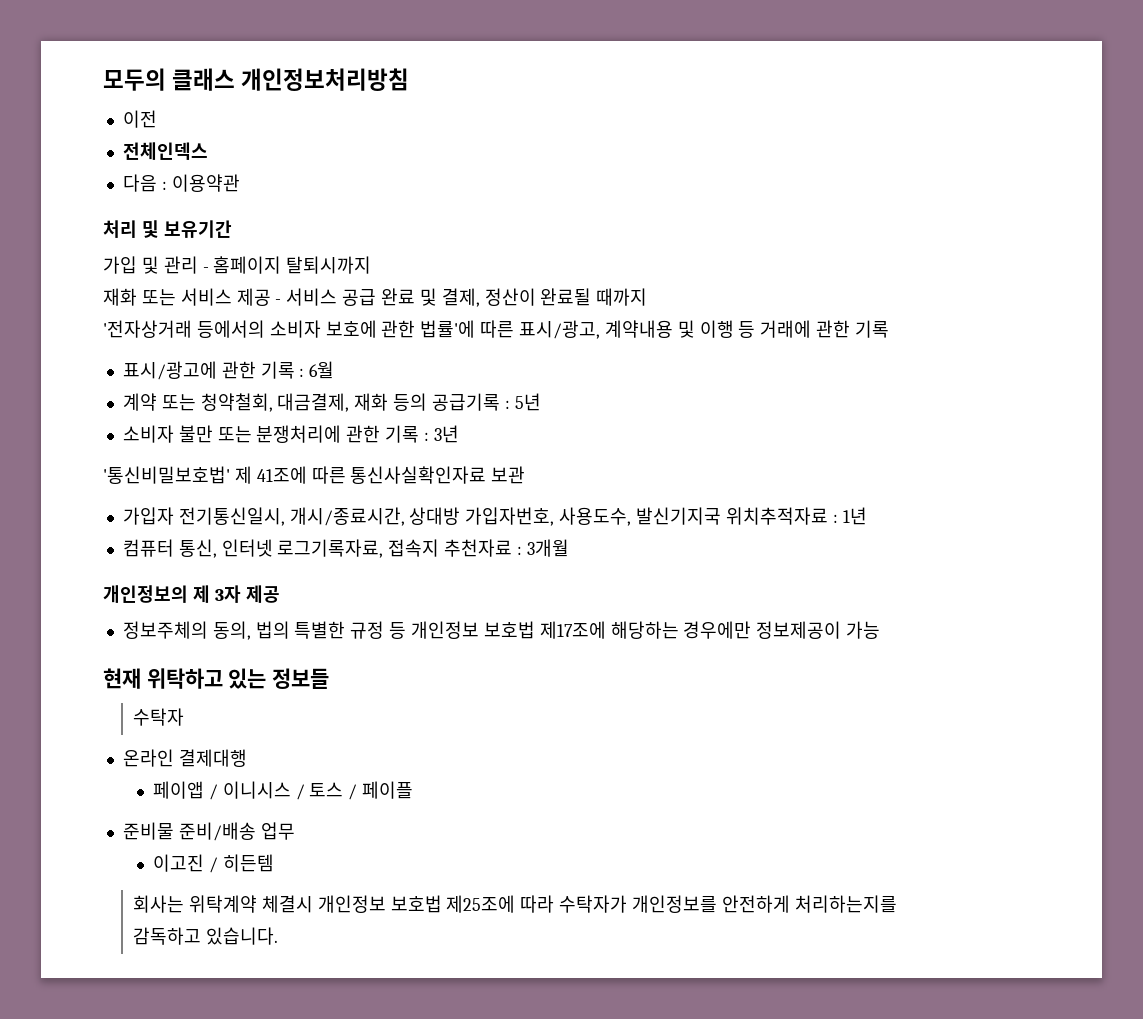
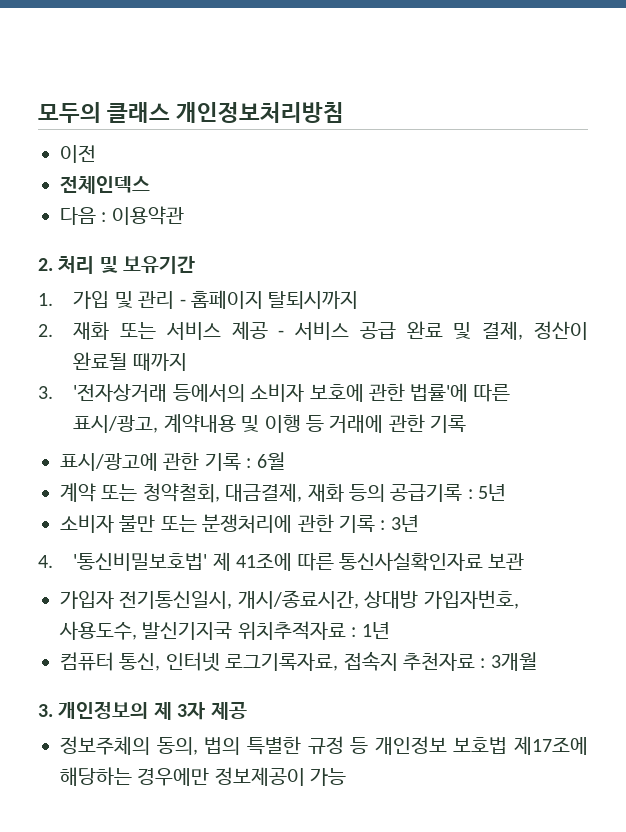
- 처리 및 보유기간
+ 2. 처리 및 보유기간
- 가입 및 관리 - 홈페이지 탈퇴시까지
+ 1. 가입 및 관리 - 홈페이지 탈퇴시까지
- 재화 또는 서비스 제공 - 서비스 공급 완료 및 결제, 정산이 완료될 때까지
+ 2. 재화 또는 서비스 제공 - 서비스 공급 완료 및 결제, 정산이 완료될 때까지
- '전자상거래 등에서의 소비자 보호에 관한 법률'에 따른 표시/광고, 계약내용 및 이행 등 거래에 관한 기록
+ 3. '전자상거래 등에서의 소비자 보호에 관한 법률'에 따른 표시/광고, 계약내용 및 이행 등 거래에 관한 기록
- '통신비밀보호법' 제 41조에 따른 통신사실확인자료 보관
+ 4. '통신비밀보호법' 제 41조에 따른 통신사실확인자료 보관
- 개인정보의 제 3자 제공
+ 3. 개인정보의 제 3자 제공
- 현재 위탁하고 있는 정보들
- 수탁자
- 온라인 결제대행
- 페이앱 / 이니시스 / 토스 / 페이플
- 준비물 준비/배송 업무
- 이고진 / 히든템
- 회사는 위탁계약 체결시 개인정보 보호법 제25조에 따라 수탁자가 개인정보를 안전하게 처리하는지를
- 감독하고 있습니다.

